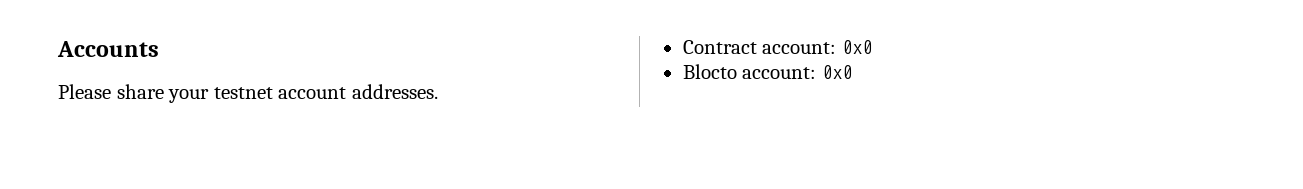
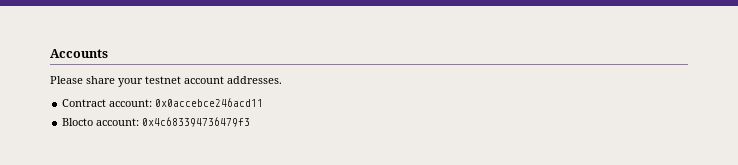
- Contract account: 0x0
+ Contract account: 0x0accebce246acd11
- Blocto account: 0x0
+ Blocto account: 0x4c683394736479f3

